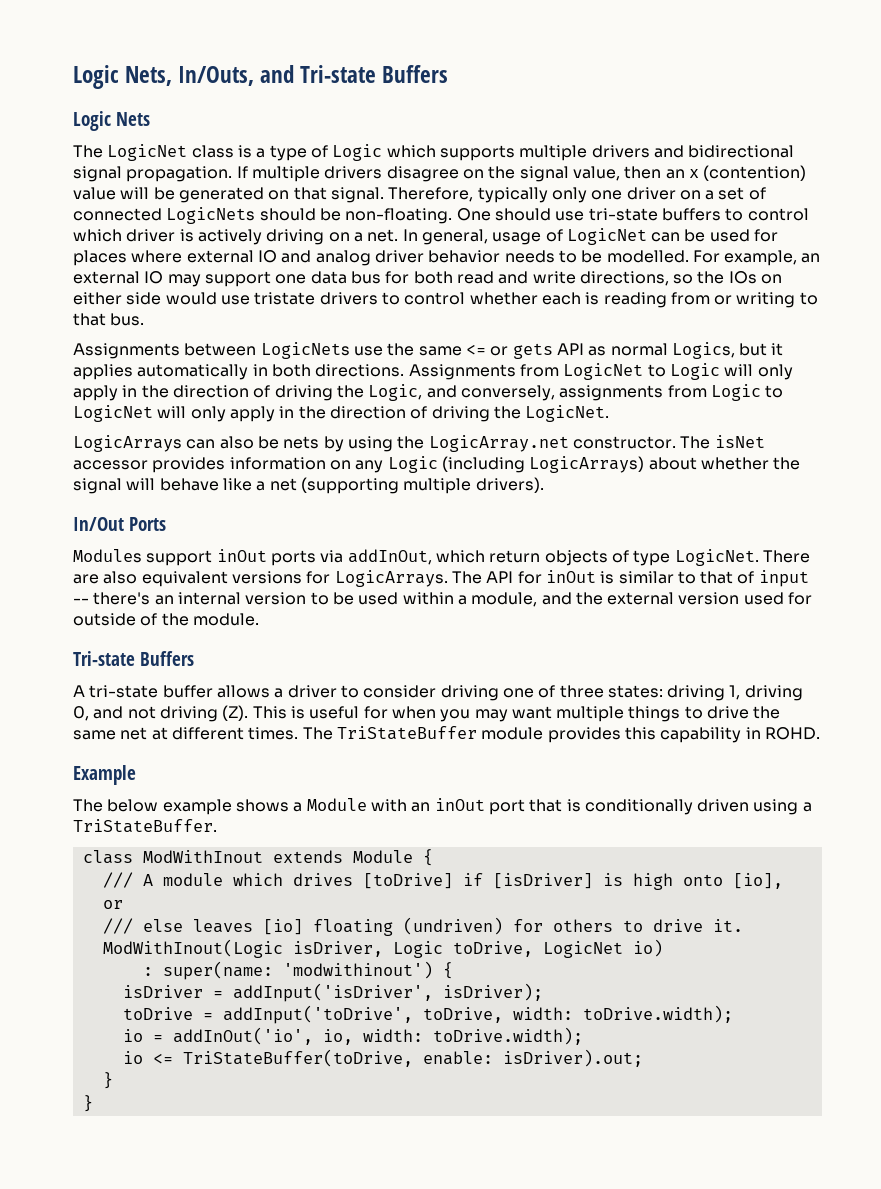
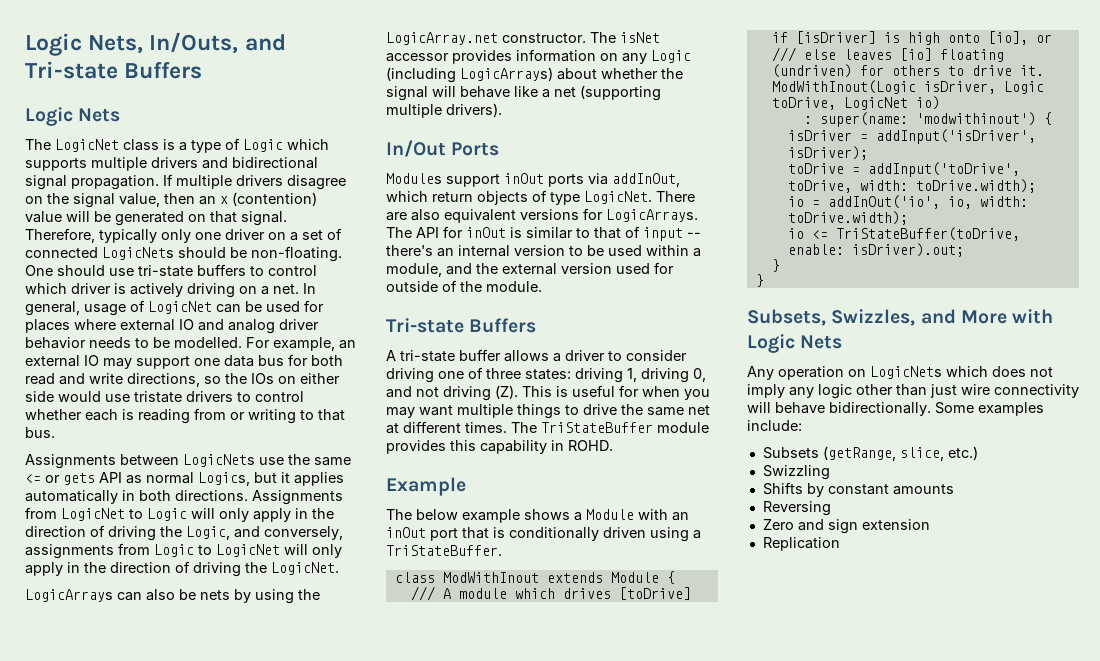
+ Subsets, Swizzles, and More with Logic Nets
+ Any operation on LogicNets which does not imply any logic other than just wire connectivity will behave bidirectionally. Some examples include:
+ Subsets (getRange, slice, etc.)
+ Swizzling
+ Shifts by constant amounts
+ Reversing
+ Zero and sign extension
+ Replication

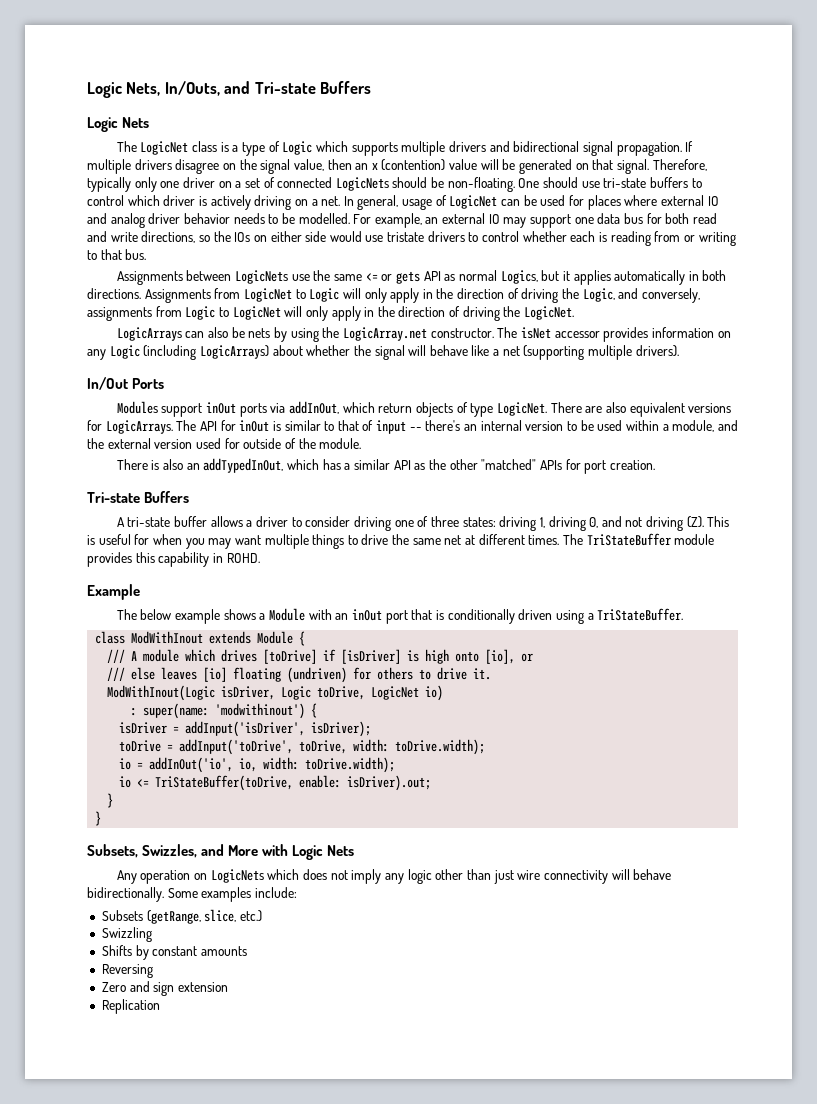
+ There is also an addTypedInOut, which has a similar API as the other "matched" APIs for port creation.

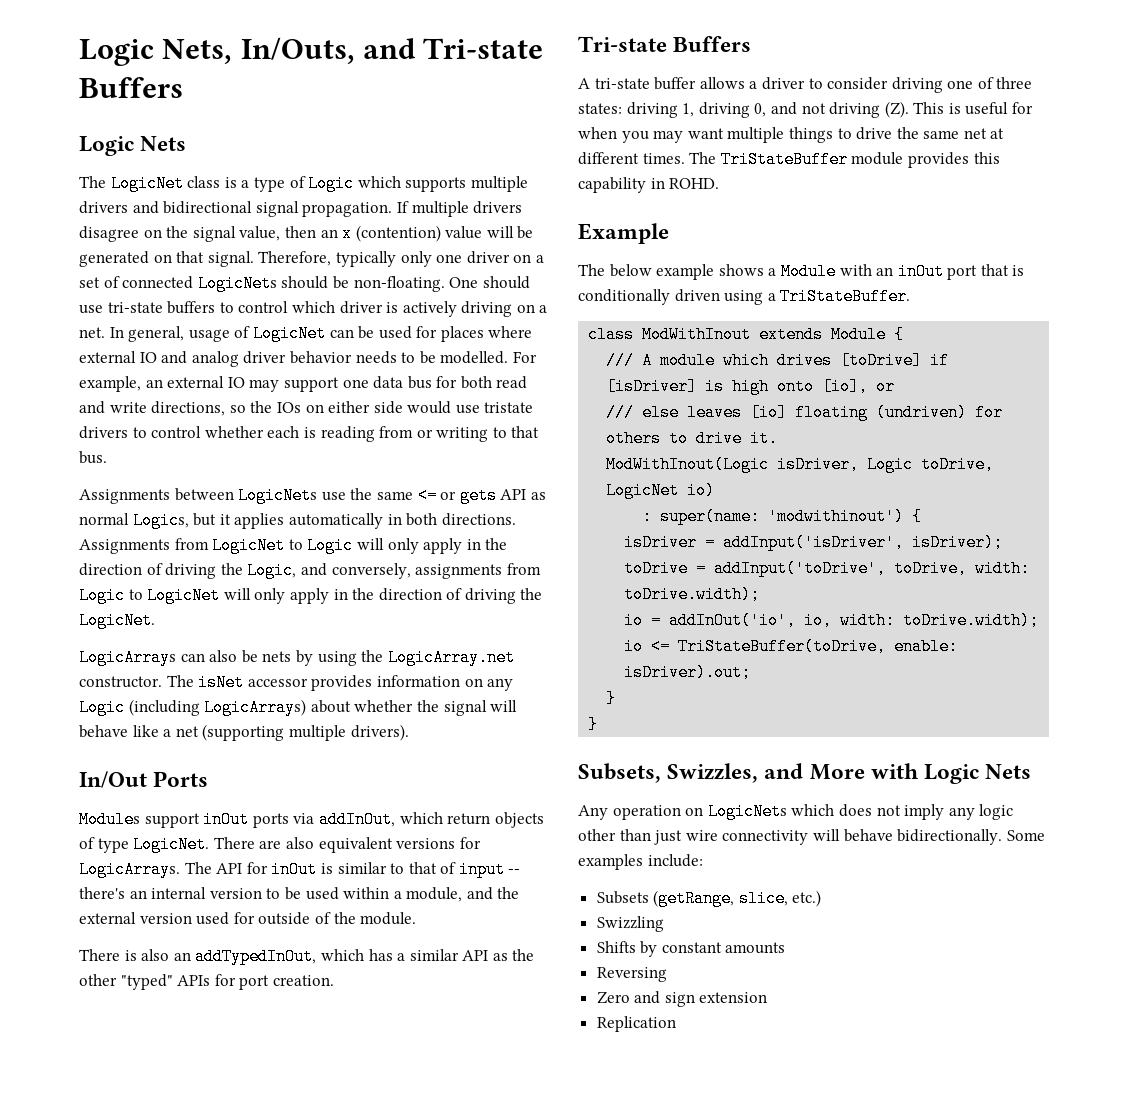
- There is also an addTypedInOut, which has a similar API as the other "matched" APIs for port creation.
+ There is also an addTypedInOut, which has a similar API as the other "typed" APIs for port creation.

